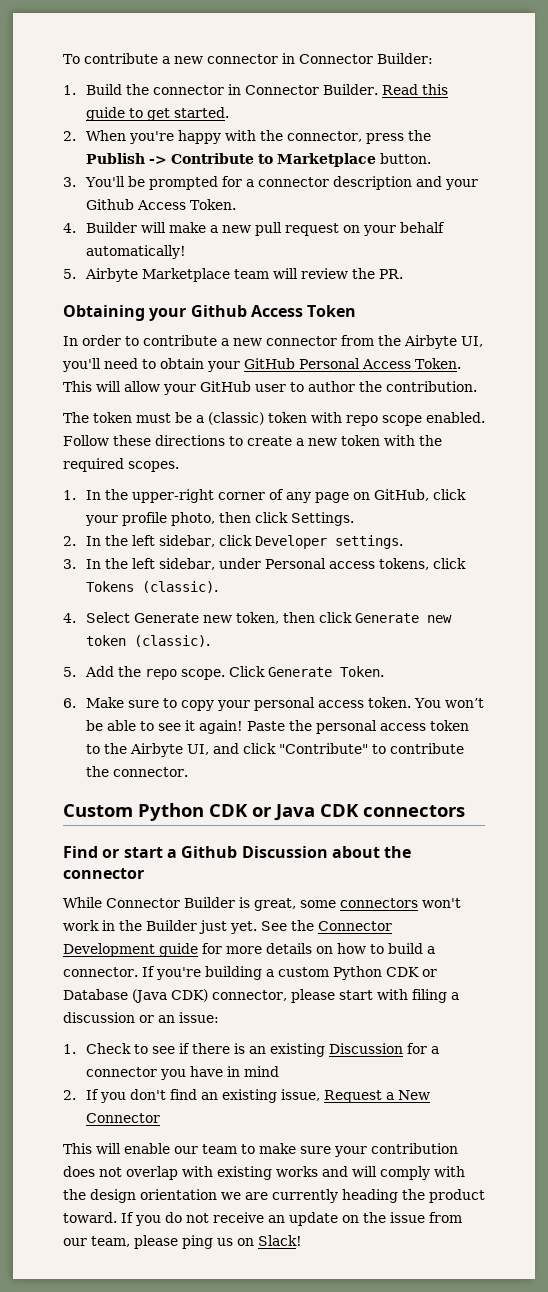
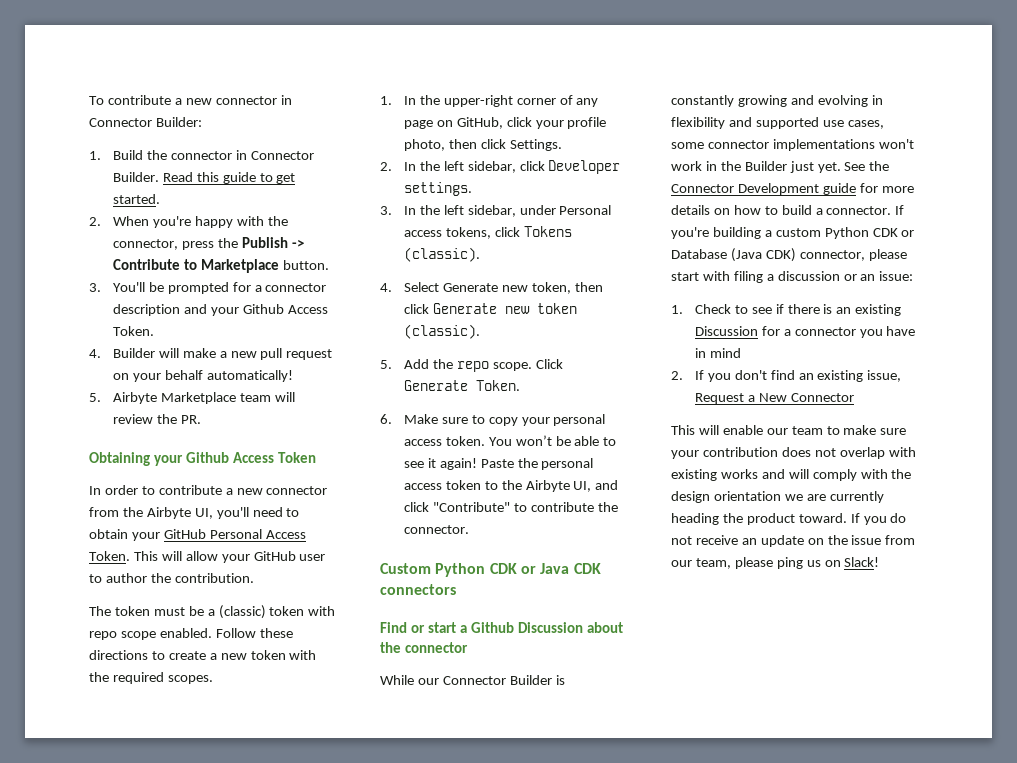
- While Connector Builder is great, some connectors won't work in the Builder just yet.
+ While our Connector Builder is constantly growing and evolving in flexibility and supported use cases, some connector implementations won't work in the Builder just yet.

